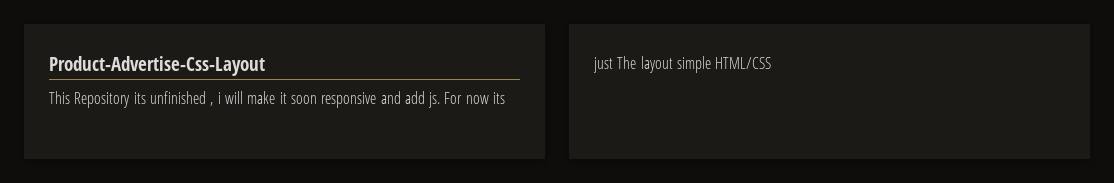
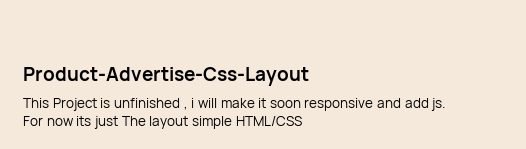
- This Repository its unfinished , i will make it soon responsive and add js.
+ This Project is unfinished , i will make it soon responsive and add js.

